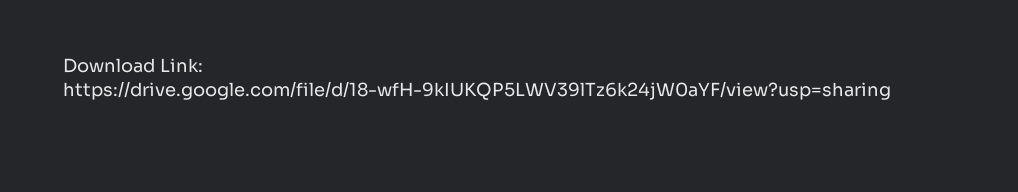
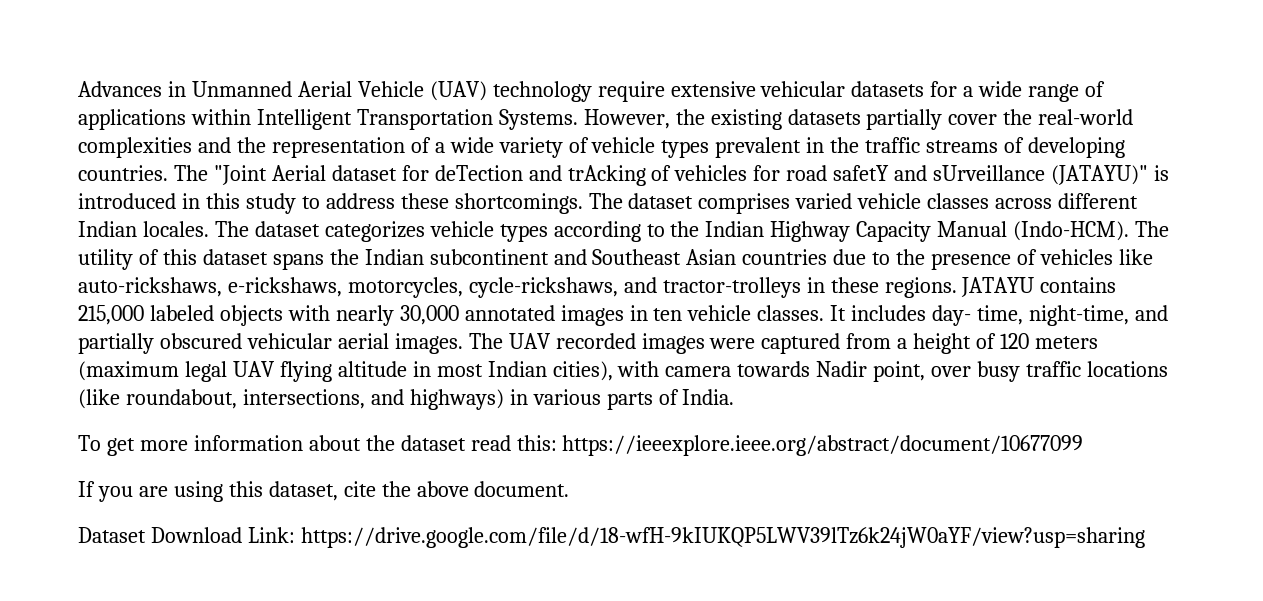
- Download Link: https://drive.google.com/file/d/18-wfH-9kIUKQP5LWV39lTz6k24jW0aYF/view?usp=sharing
+ Advances in Unmanned Aerial Vehicle (UAV) technology require extensive vehicular datasets for a wide range of applications within Intelligent Transportation Systems. However, the existing datasets partially cover the real-world complexities and the representation of a wide variety of vehicle types prevalent in the traffic streams of developing countries. The "Joint Aerial dataset for deTection and trAcking of vehicles for road safetY and sUrveillance (JATAYU)" is introduced in this study to address these shortcomings. The dataset comprises varied vehicle classes across different Indian locales. The dataset categorizes vehicle types according to the Indian Highway Capacity Manual (Indo-HCM). The utility of this dataset spans the Indian subcontinent and Southeast Asian countries due to the presence of vehicles like auto-rickshaws, e-rickshaws, motorcycles, cycle-rickshaws, and tractor-trolleys in these regions. JATAYU contains 215,000 labeled objects with nearly 30,000 annotated images in ten vehicle classes. It includes day- time, night-time, and partially obscured vehicular aerial images. The UAV recorded images were captured from a height of 120 meters (maximum legal UAV flying altitude in most Indian cities), with camera towards Nadir point, over busy traffic locations (like roundabout, intersections, and highways) in various parts of India.
+ To get more information about the dataset read this: https://ieeexplore.ieee.org/abstract/document/10677099
+ If you are using this dataset, cite the above document.
+ Dataset Download Link: https://drive.google.com/file/d/18-wfH-9kIUKQP5LWV39lTz6k24jW0aYF/view?usp=sharing

